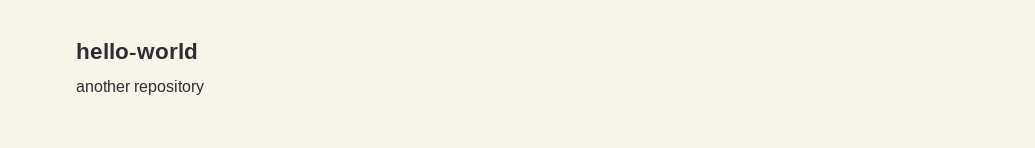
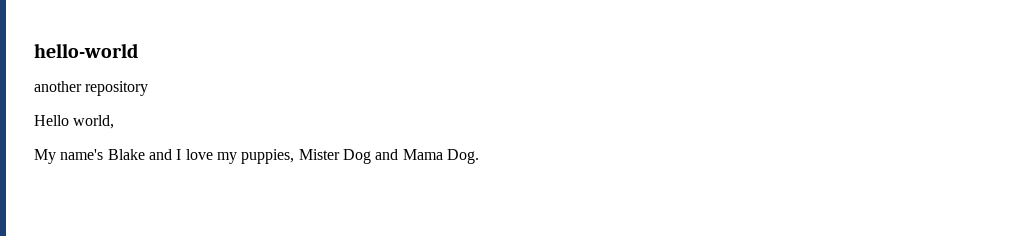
+ Hello world,
+ My name's Blake and I love my puppies, Mister Dog and Mama Dog.

